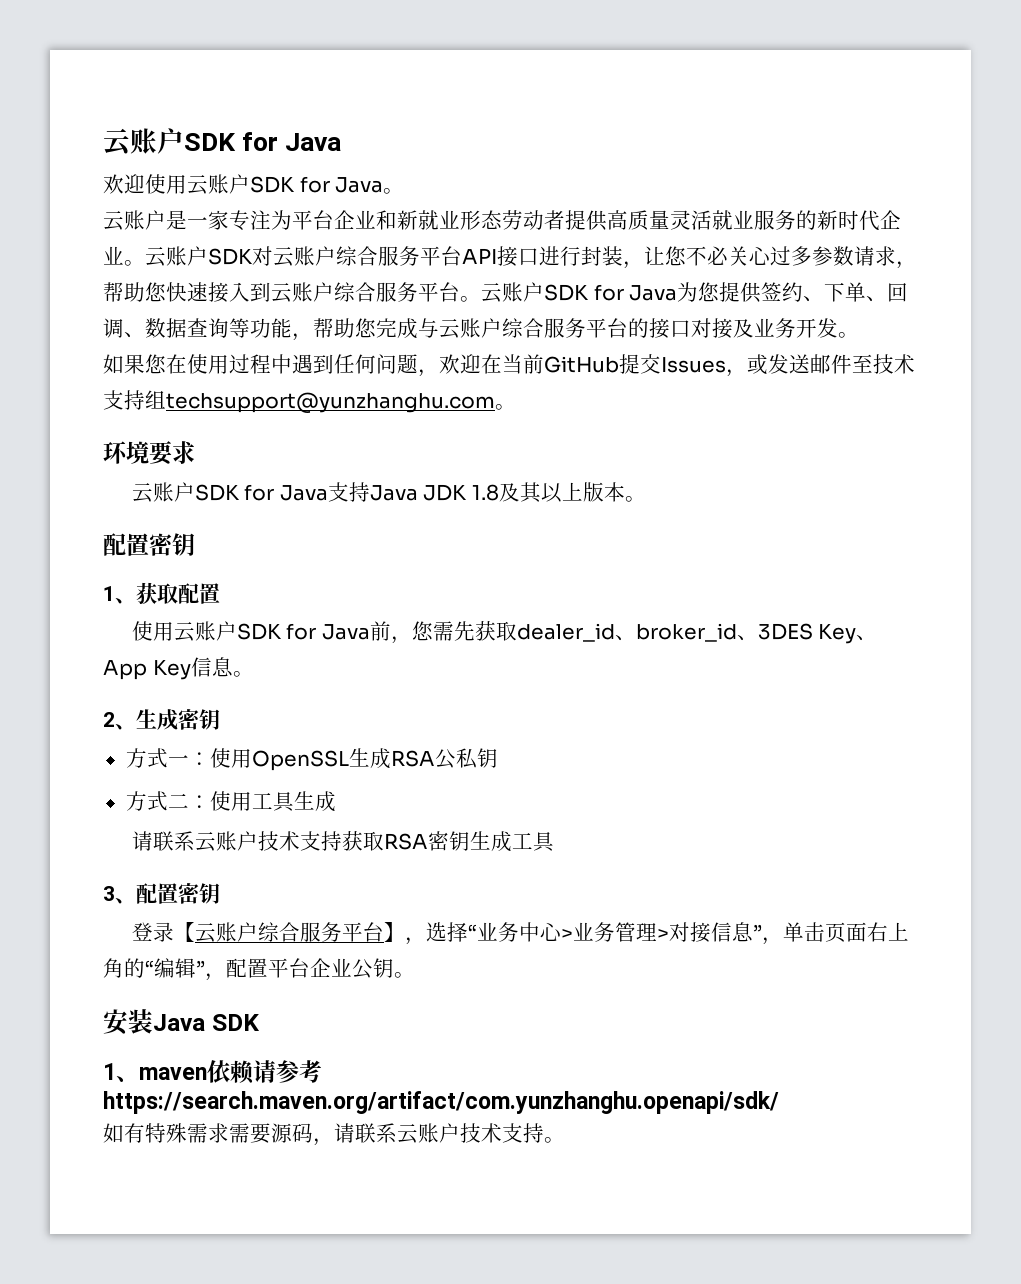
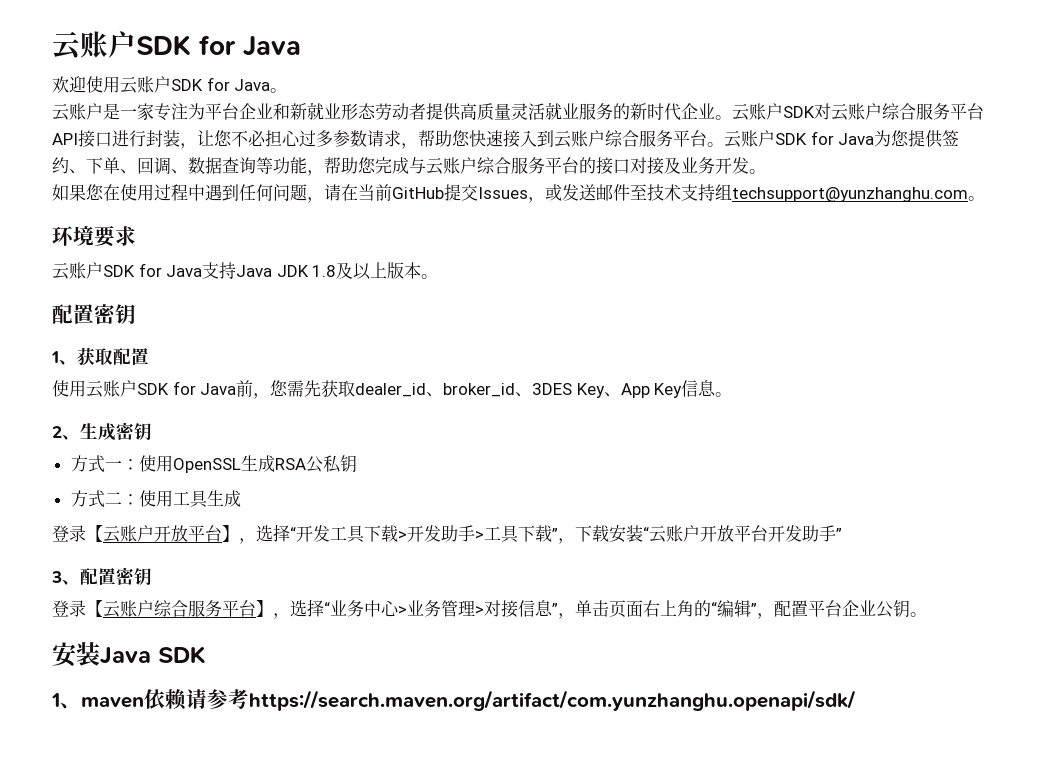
- 云账户SDK对云账户综合服务平台API接口进行封装，让您不必关心过多参数请求，帮助您快速接入到云账户综合服务平台。
+ 云账户SDK对云账户综合服务平台API接口进行封装，让您不必担心过多参数请求，帮助您快速接入到云账户综合服务平台。
- 如果您在使用过程中遇到任何问题，欢迎在当前GitHub提交Issues，或发送邮件至技术支持组techsupport@yunzhanghu.com。
+ 如果您在使用过程中遇到任何问题，请在当前GitHub提交Issues，或发送邮件至技术支持组techsupport@yunzhanghu.com。
- 云账户SDK for Java支持Java JDK 1.8及其以上版本。
+ 云账户SDK for Java支持Java JDK 1.8及以上版本。
- 请联系云账户技术支持获取RSA密钥生成工具
+ 登录【云账户开放平台】，选择“开发工具下载>开发助手>工具下载”，下载安装“云账户开放平台开发助手”
- 如有特殊需求需要源码，请联系云账户技术支持。

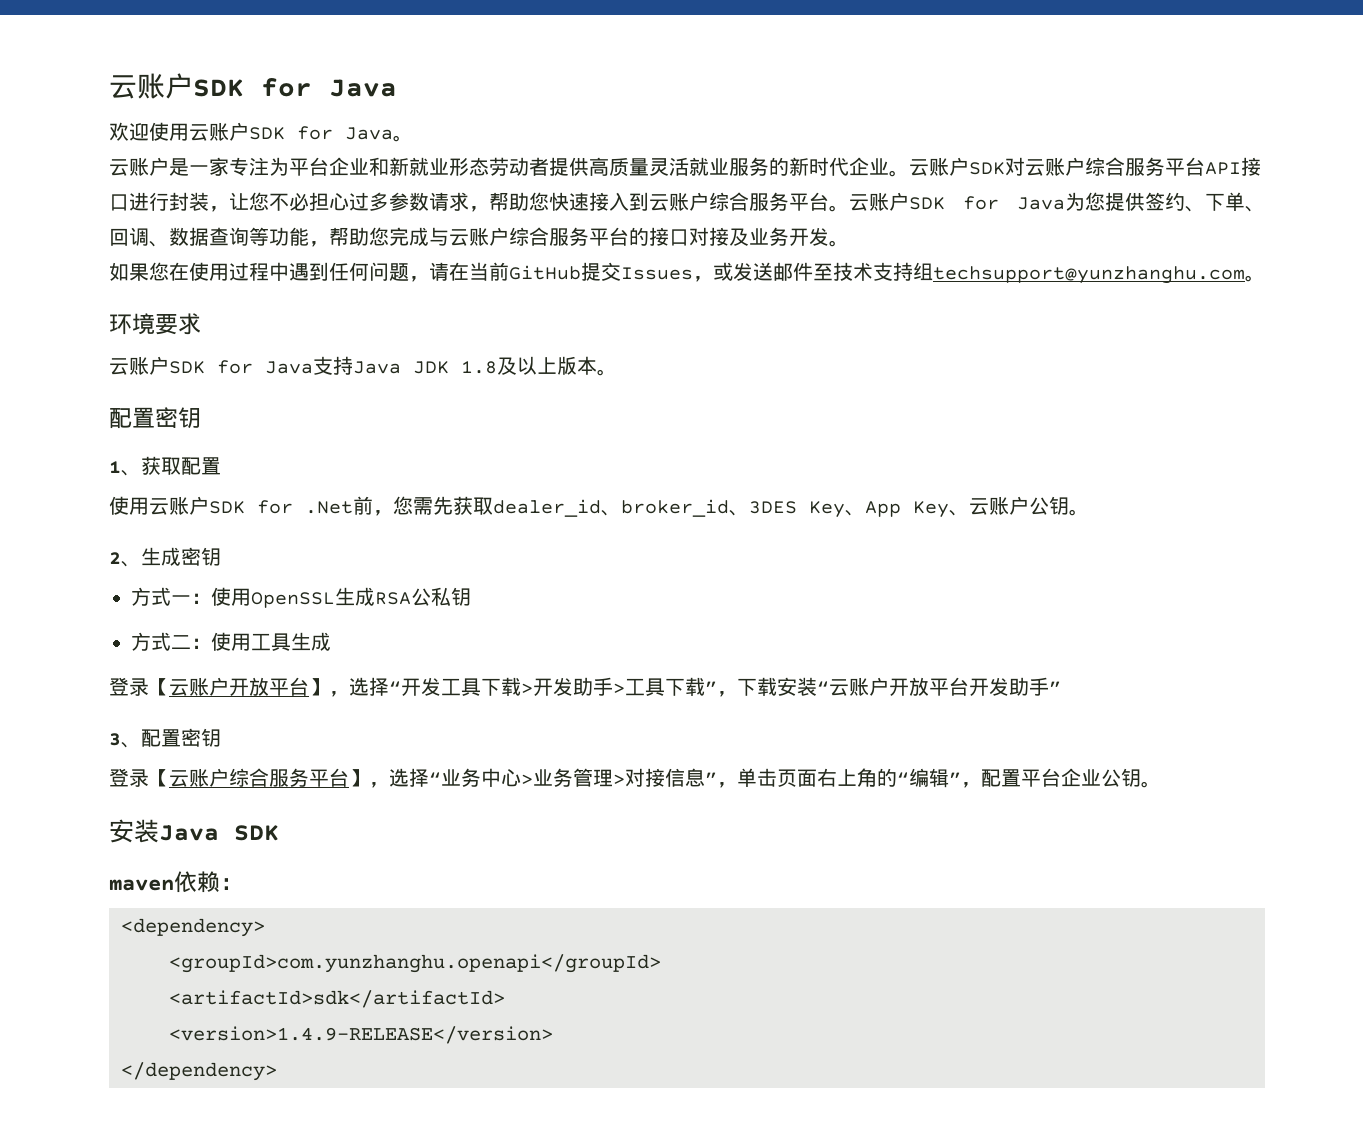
- 使用云账户SDK for Java前，您需先获取dealer_id、broker_id、3DES Key、App Key信息。
+ 使用云账户SDK for .Net前，您需先获取dealer_id、broker_id、3DES Key、App Key、云账户公钥。
- 1、maven依赖请参考https://search.maven.org/artifact/com.yunzhanghu.openapi/sdk/
+ maven依赖：
+ <dependency>
+ <groupId>com.yunzhanghu.openapi</groupId>
+ <artifactId>sdk</artifactId>
+ <version>1.4.9-RELEASE</version>
+ </dependency>

